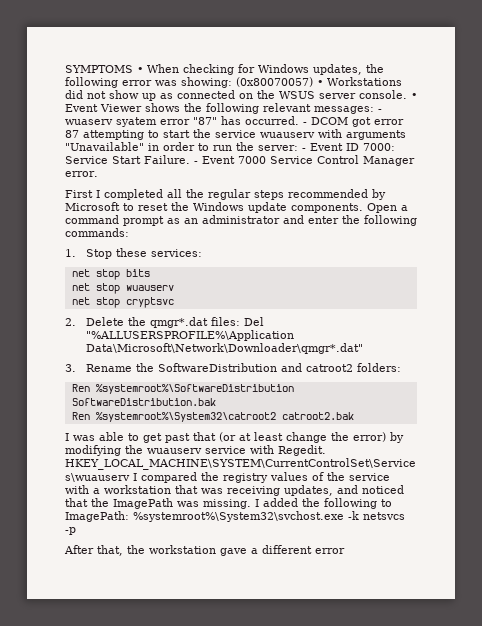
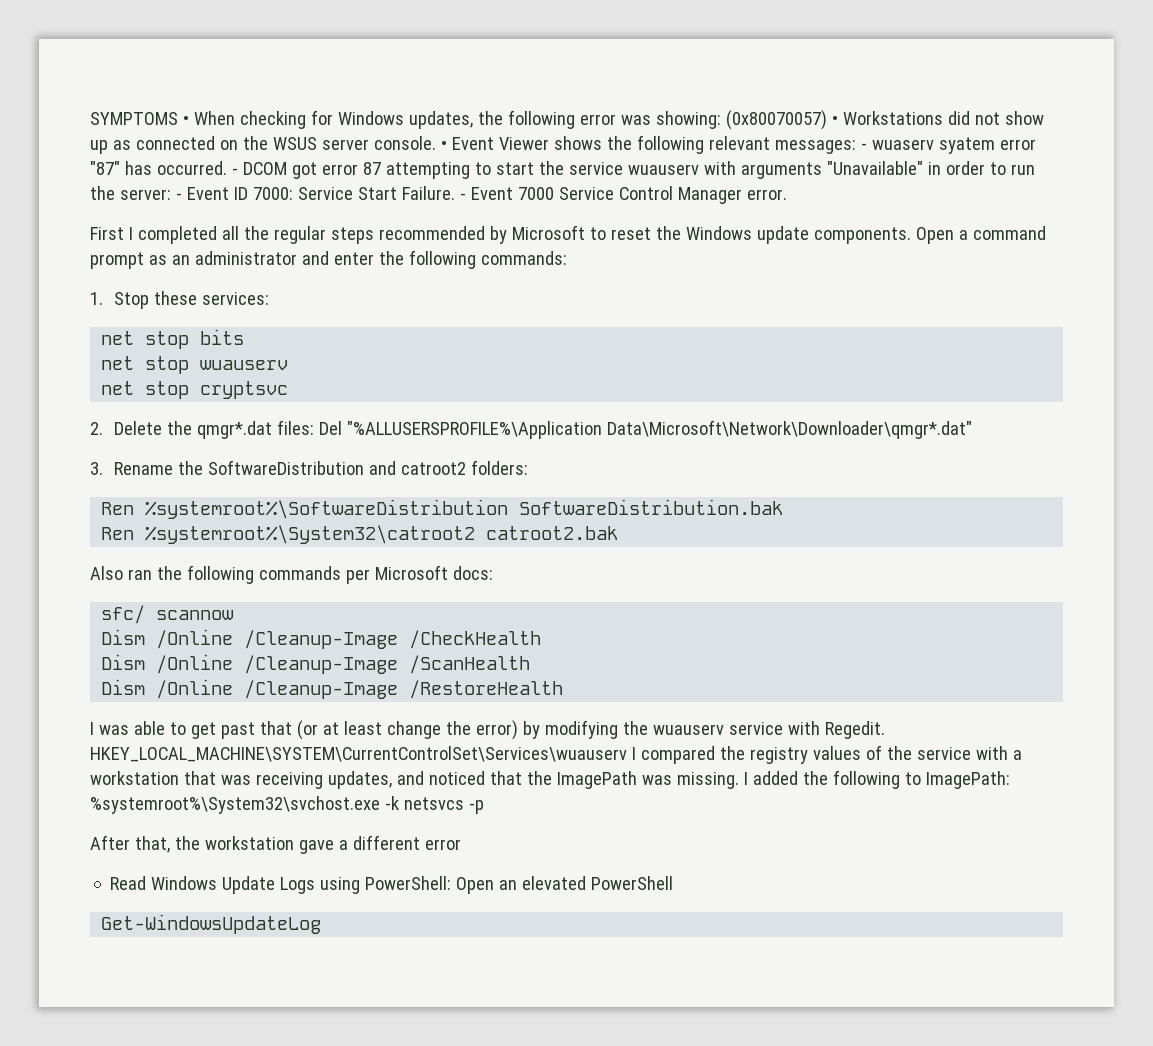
+ Also ran the following commands per Microsoft docs:
+ sfc/ scannow
+ Dism /Online /Cleanup-Image /CheckHealth
+ Dism /Online /Cleanup-Image /ScanHealth
+ Dism /Online /Cleanup-Image /RestoreHealth
+ Read Windows Update Logs using PowerShell: Open an elevated PowerShell
+ Get-WindowsUpdateLog

